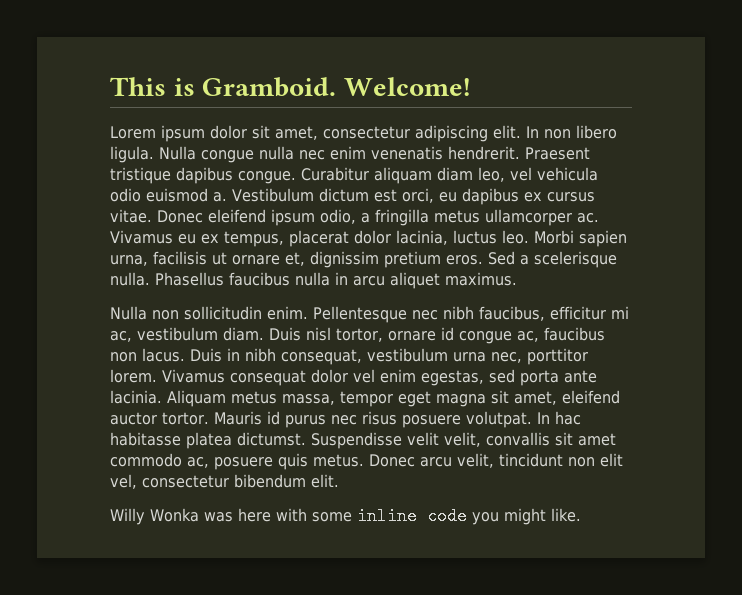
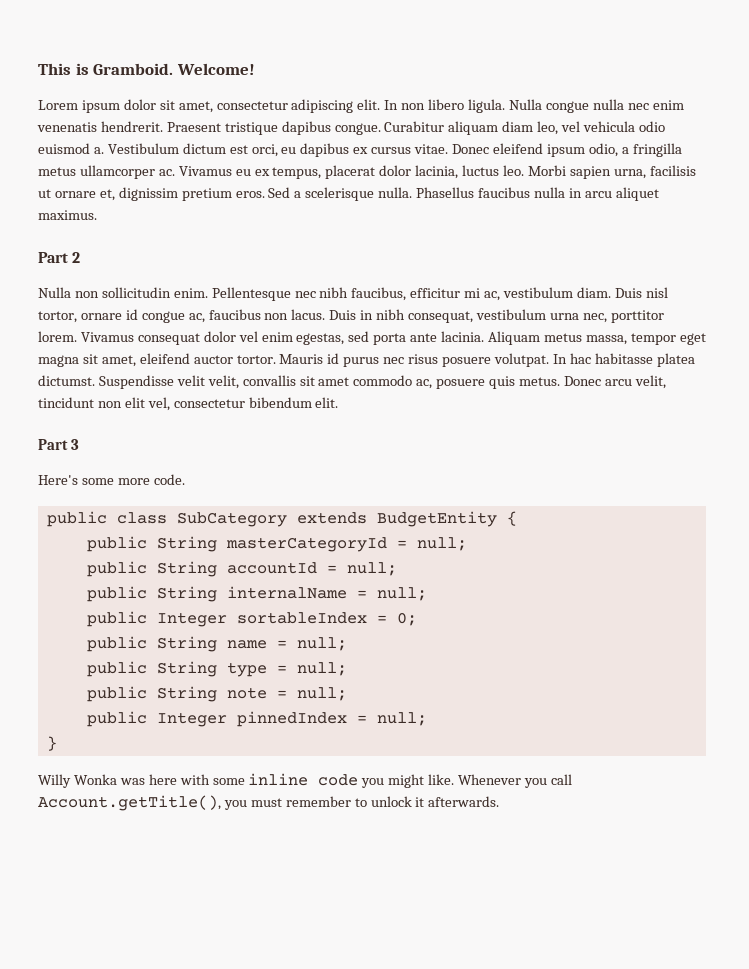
+ Part 2
+ Part 3
+ Here's some more code.
+ public class SubCategory extends BudgetEntity {
+ public String masterCategoryId = null;
+ public String accountId = null;
+ public String internalName = null;
+ public Integer sortableIndex = 0;
+ public String name = null;
+ public String type = null;
+ public String note = null;
+ public Integer pinnedIndex = null;
+ }
+ Whenever you call Account.getTitle(), you must remember to unlock it afterwards.

